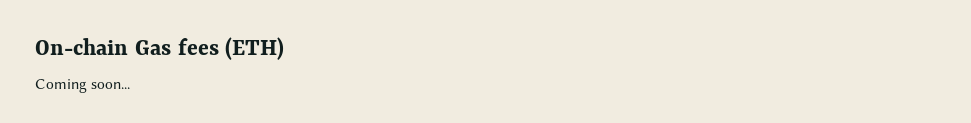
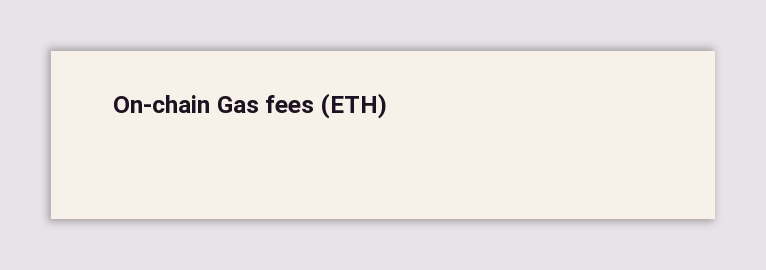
- Coming soon...

